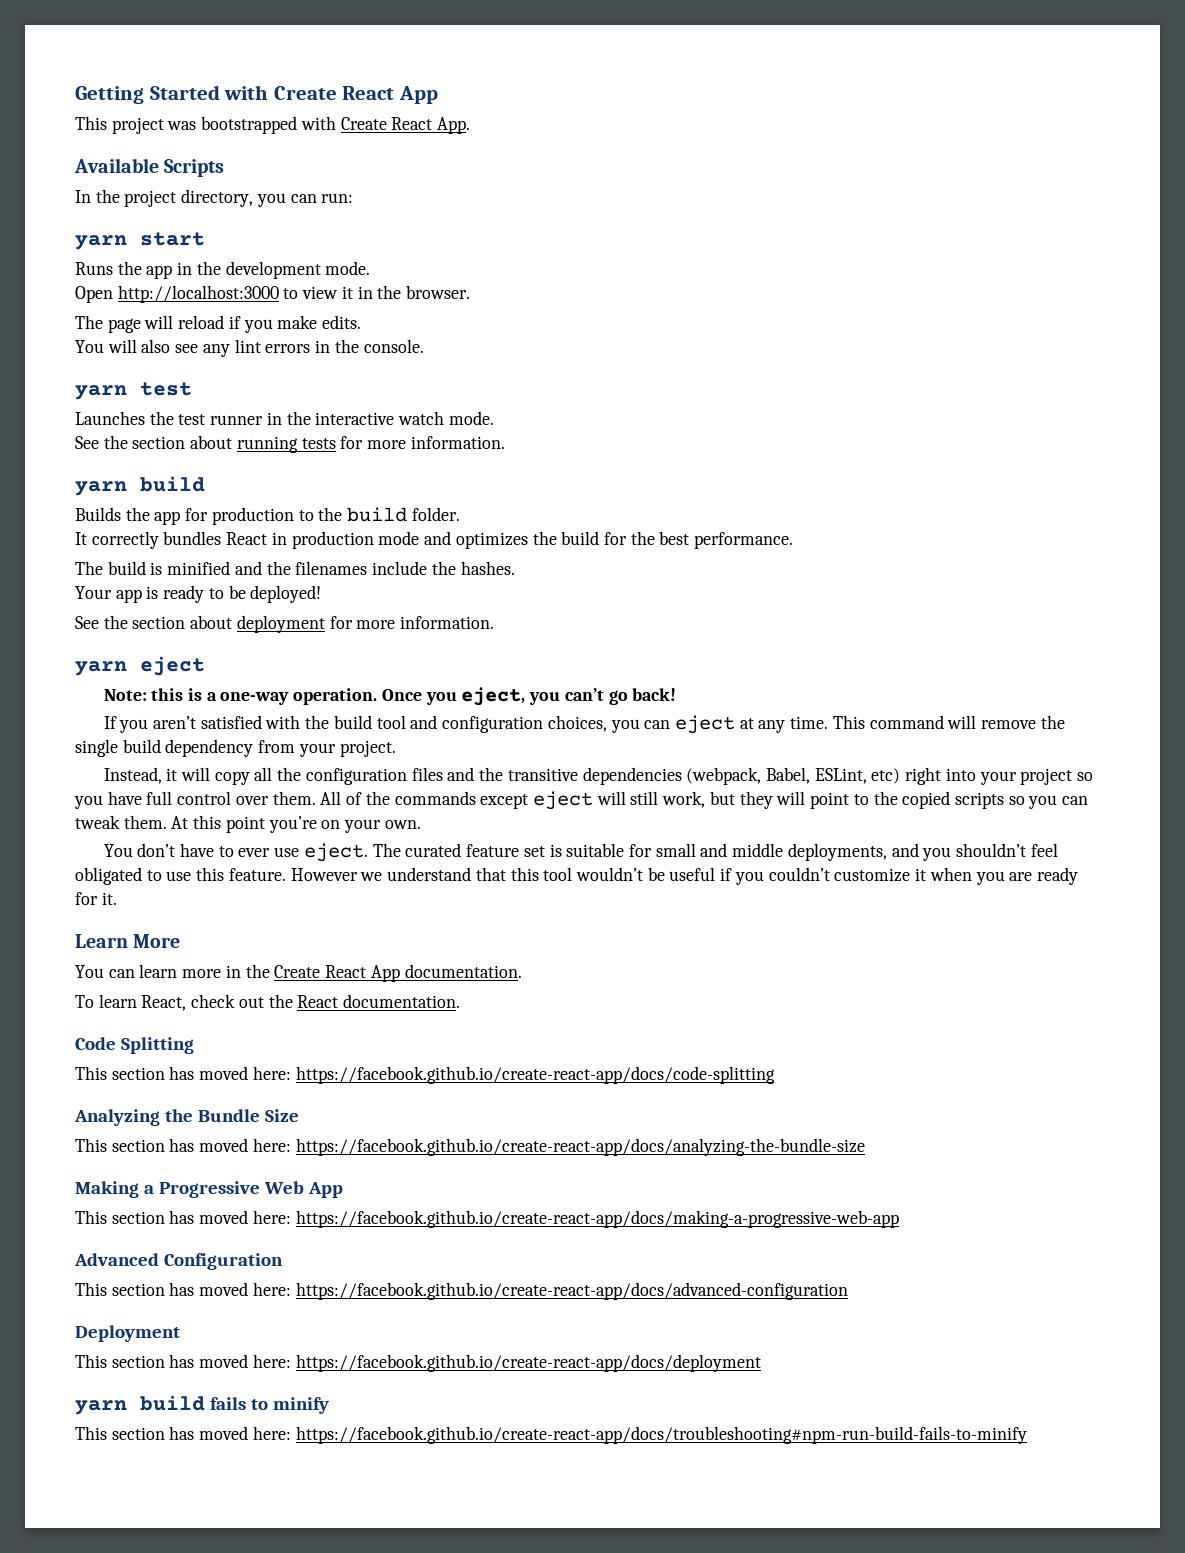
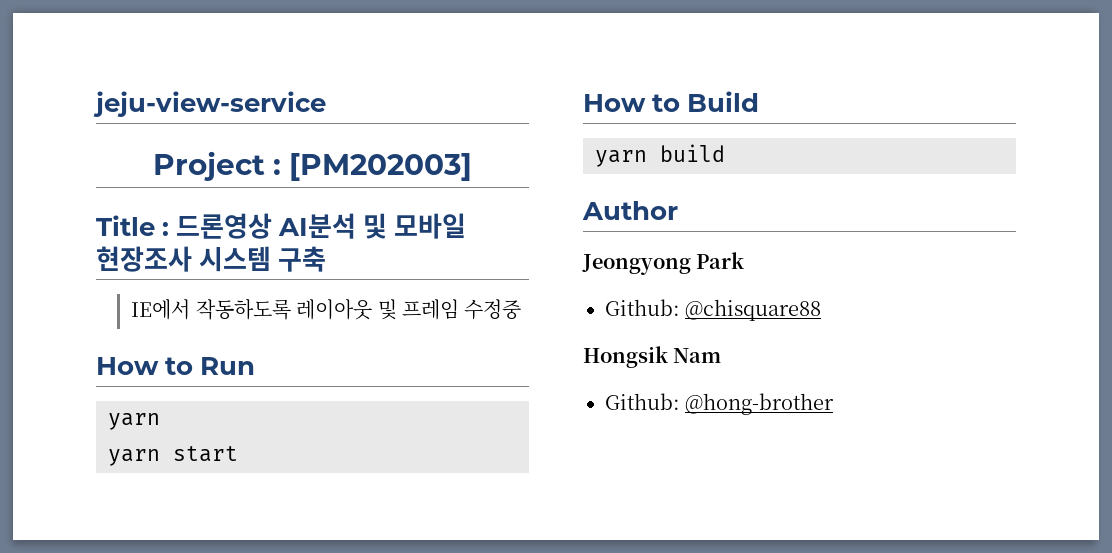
- Getting Started with Create React App
- This project was bootstrapped with Create React App.
- Available Scripts
- In the project directory, you can run:
+ jeju-view-service
+ Project : [PM202003]
+ Title : 드론영상 AI분석 및 모바일 현장조사 시스템 구축
+ IE에서 작동하도록 레이아웃 및 프레임 수정중
+ How to Run
+ yarn
  yarn start
- Runs the app in the development mode.
- Open http://localhost:3000 to view it in the browser.
- The page will reload if you make edits.
- You will also see any lint errors in the console.
- yarn test
- Launches the test runner in the interactive watch mode.
- See the section about running tests for more information.
+ How to Build
  yarn build
- Builds the app for production to the build folder.
- It correctly bundles React in production mode and optimizes the build for the best performance.
- The build is minified and the filenames include the hashes.
- Your app is ready to be deployed!
- See the section about deployment for more information.
- yarn eject
- Note: this is a one-way operation. Once you eject, you can’t go back!
- If you aren’t satisfied with the build tool and configuration choices, you can eject at any time. This command will remove the single build dependency from your project.
- Instead, it will copy all the configuration files and the transitive dependencies (webpack, Babel, ESLint, etc) right into your project so you have full control over them. All of the commands except eject will still work, but they will point to the copied scripts so you can tweak them. At this point you’re on your own.
- You don’t have to ever use eject. The curated feature set is suitable for small and middle deployments, and you shouldn’t feel obligated to use this feature. However we understand that this tool wouldn’t be useful if you couldn’t customize it when you are ready for it.
- Learn More
- You can learn more in the Create React App documentation.
- To learn React, check out the React documentation.
- Code Splitting
- This section has moved here: https://facebook.github.io/create-react-app/docs/code-splitting
- Analyzing the Bundle Size
- This section has moved here: https://facebook.github.io/create-react-app/docs/analyzing-the-bundle-size
- Making a Progressive Web App
- This section has moved here: https://facebook.github.io/create-react-app/docs/making-a-progressive-web-app
- Advanced Configuration
- This section has moved here: https://facebook.github.io/create-react-app/docs/advanced-configuration
- Deployment
- This section has moved here: https://facebook.github.io/create-react-app/docs/deployment
- yarn build fails to minify
- This section has moved here: https://facebook.github.io/create-react-app/docs/troubleshooting#npm-run-build-fails-to-minify
+ Author
+ Jeongyong Park
+ Github: @chisquare88
+ Hongsik Nam
+ Github: @hong-brother

